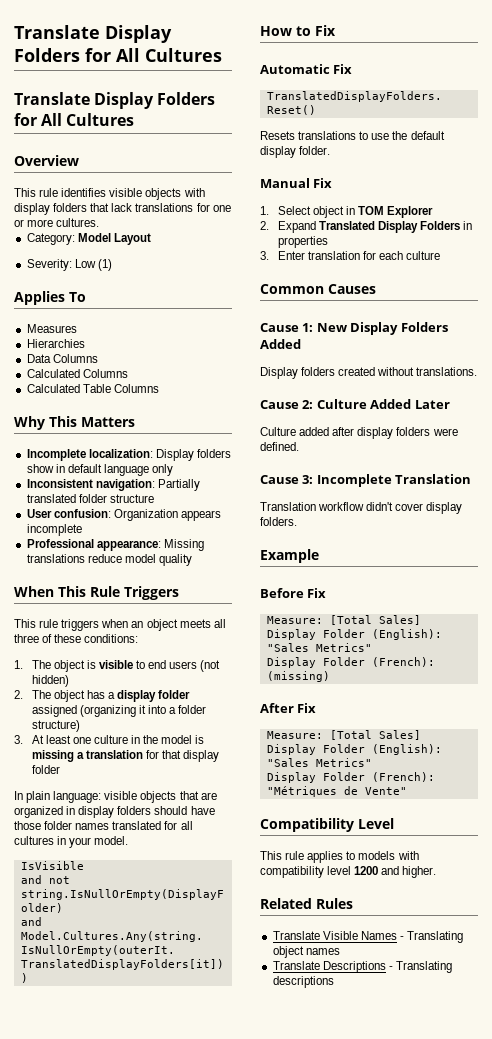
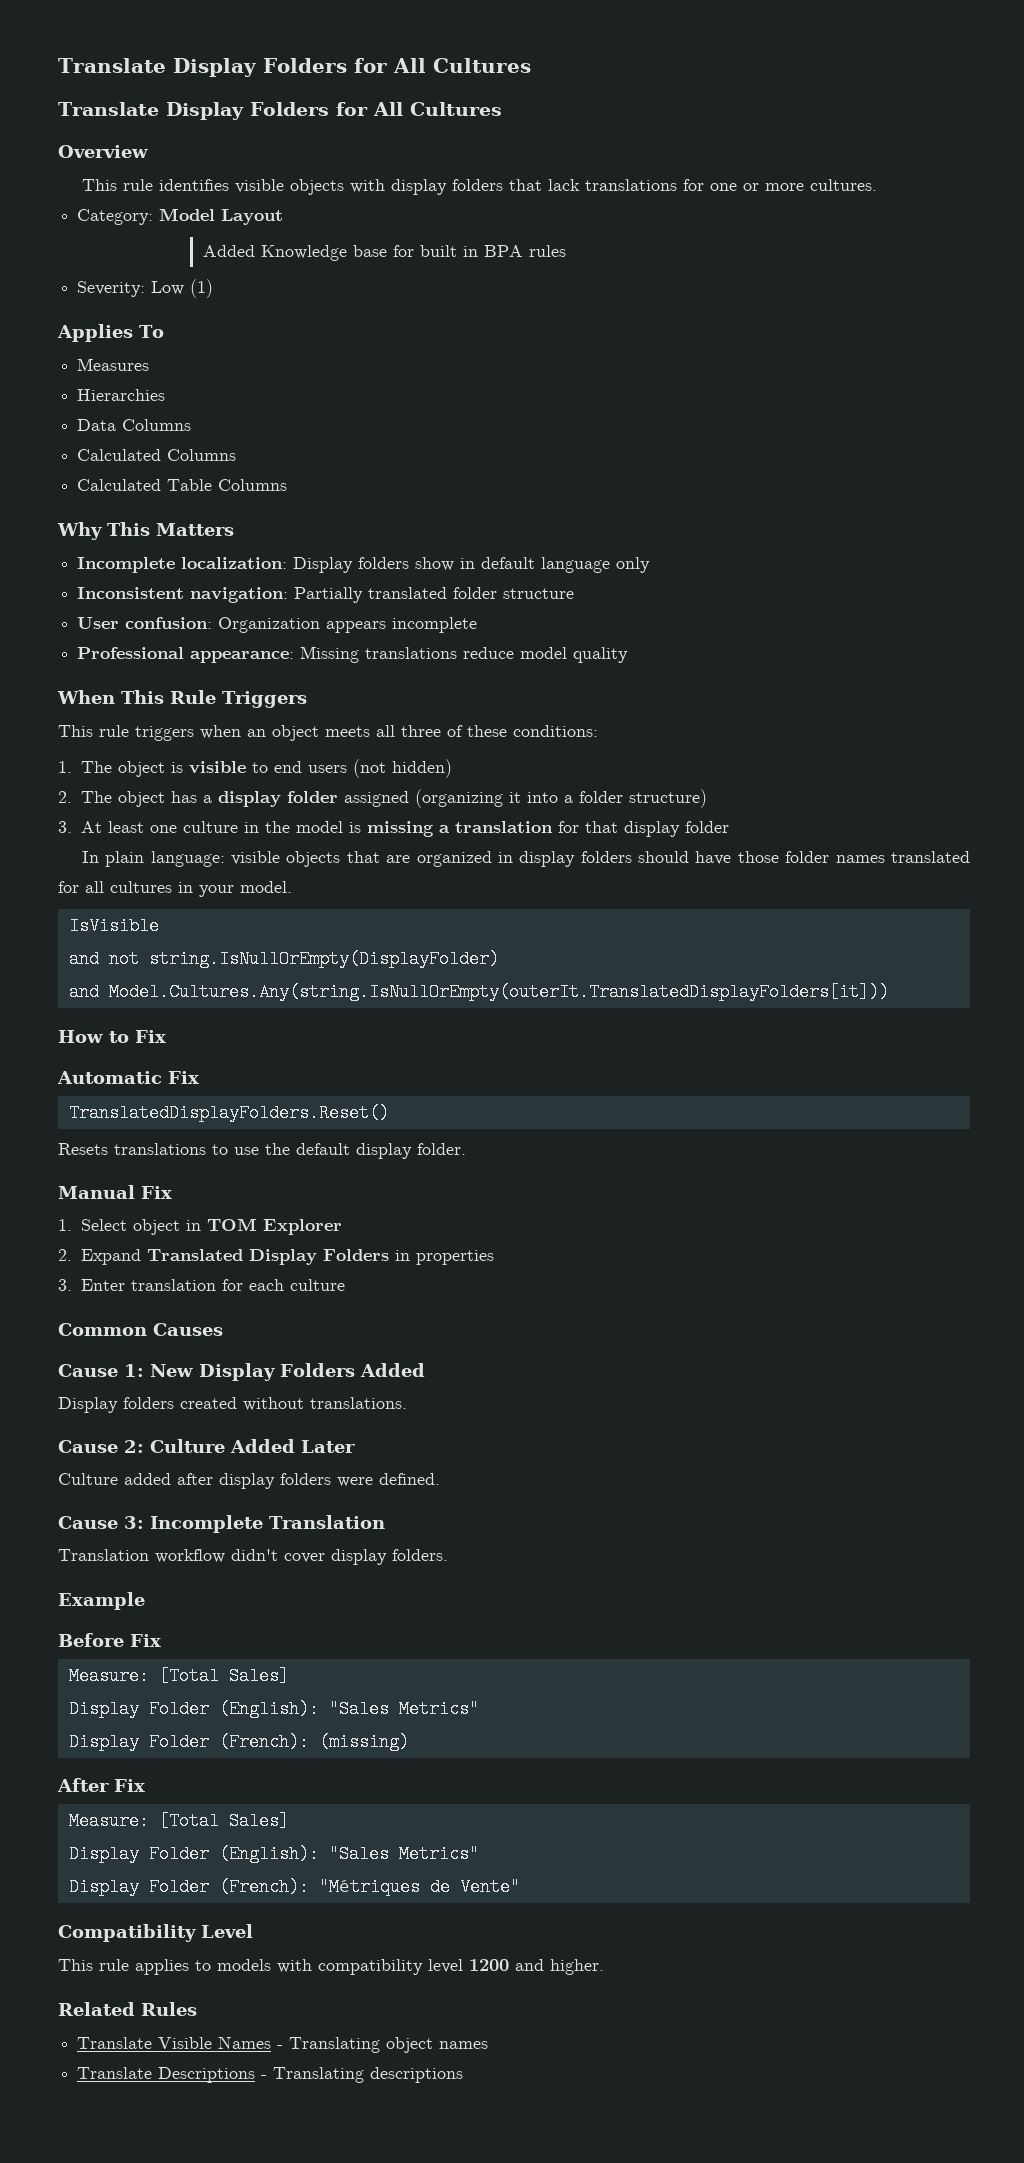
+ Added Knowledge base for built in BPA rules

